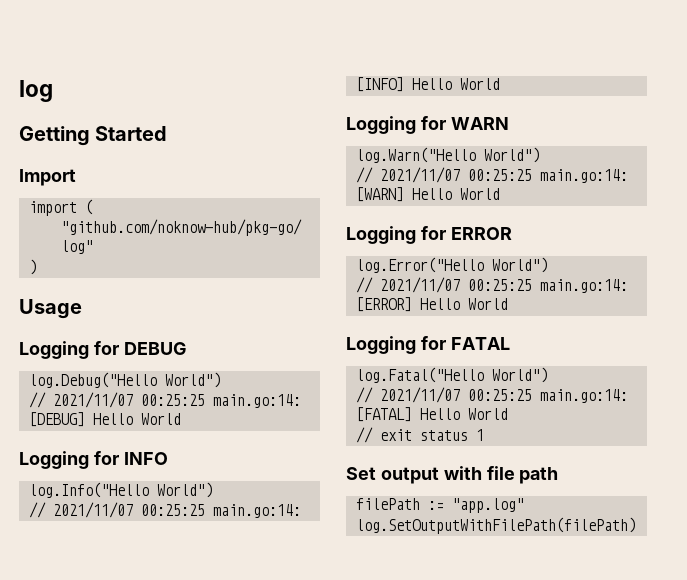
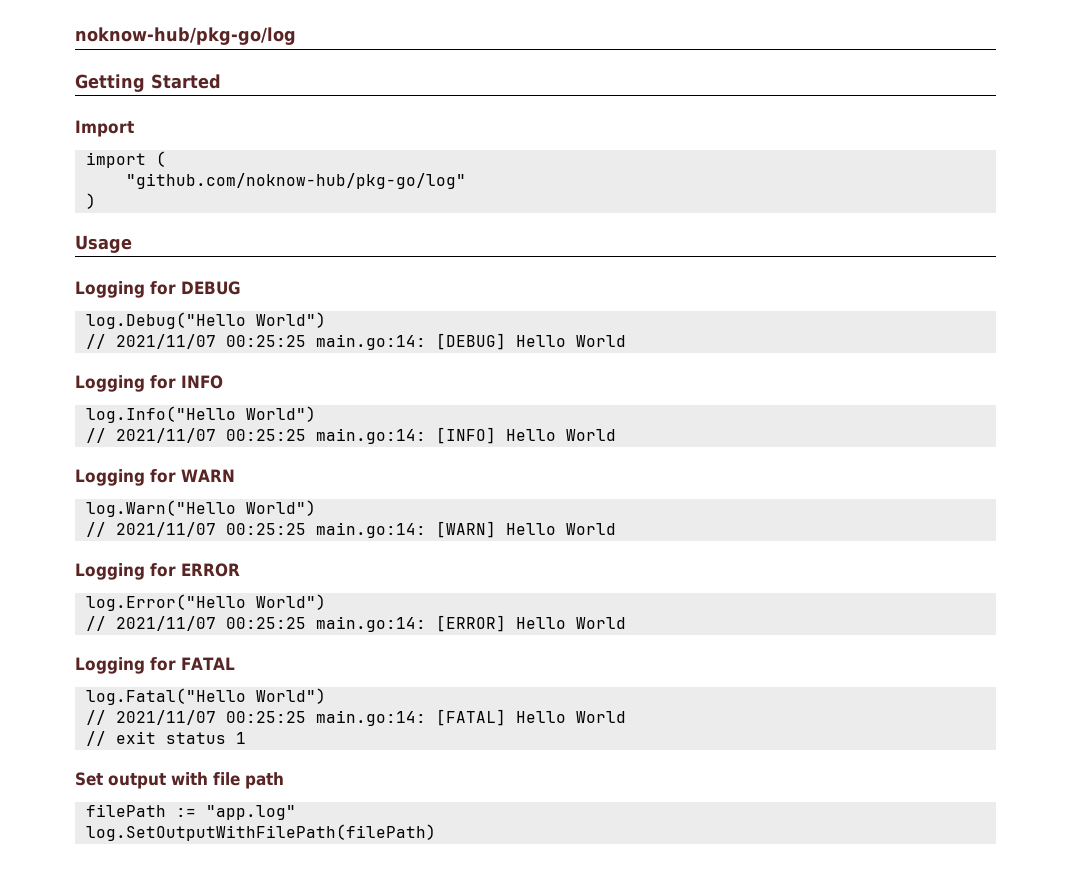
- log
+ noknow-hub/pkg-go/log

